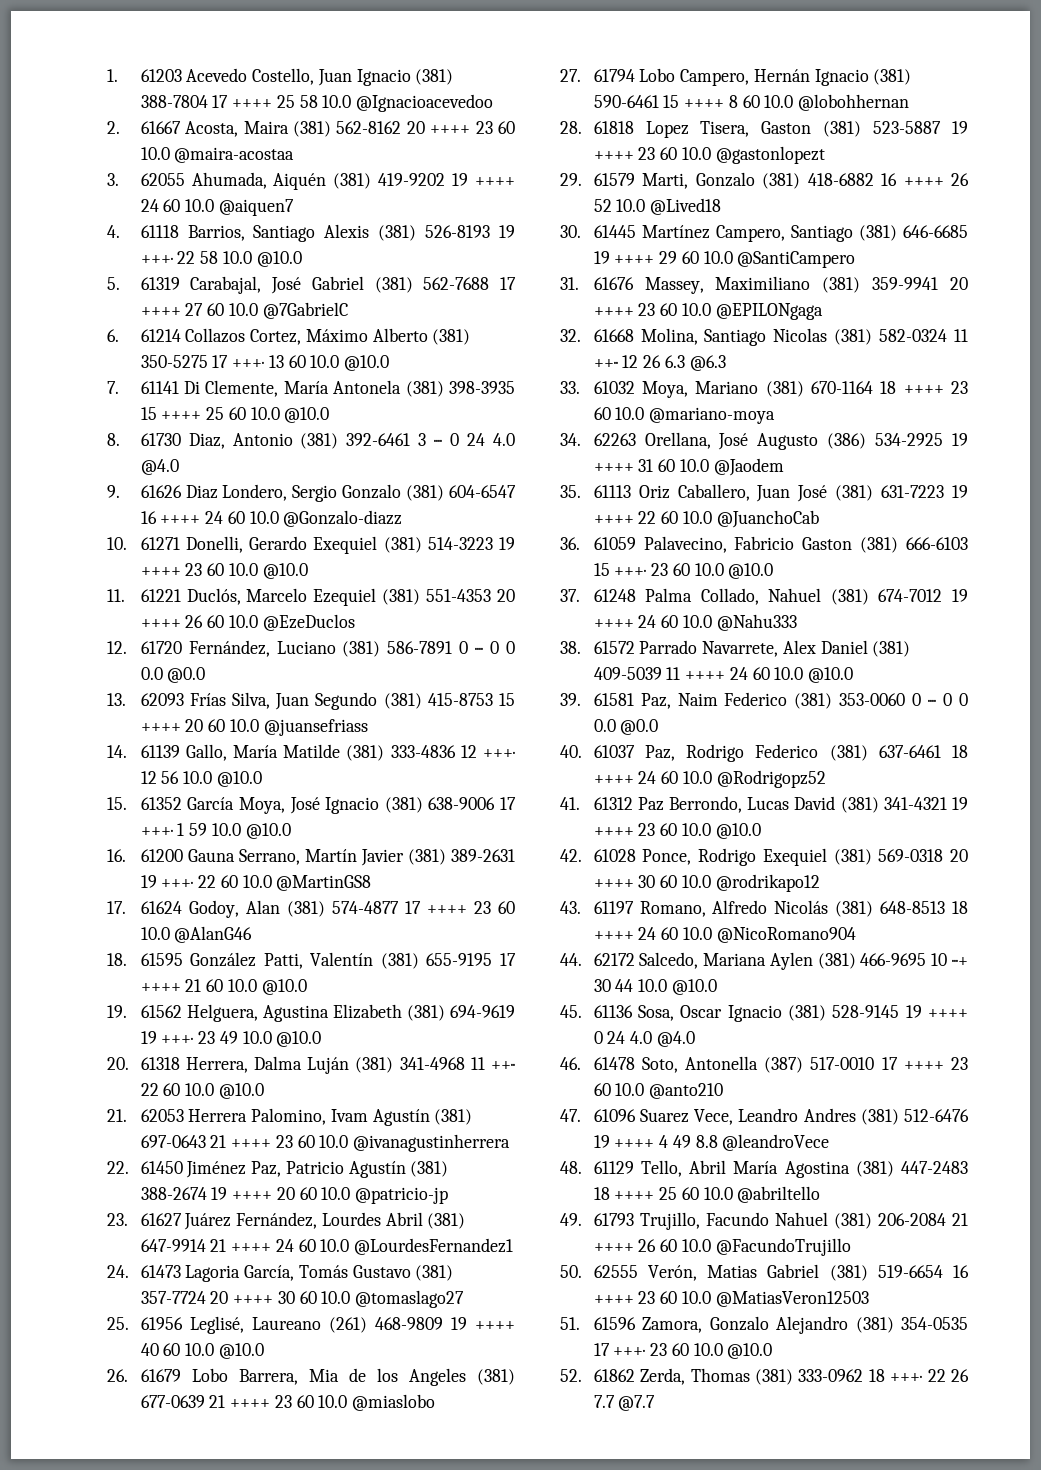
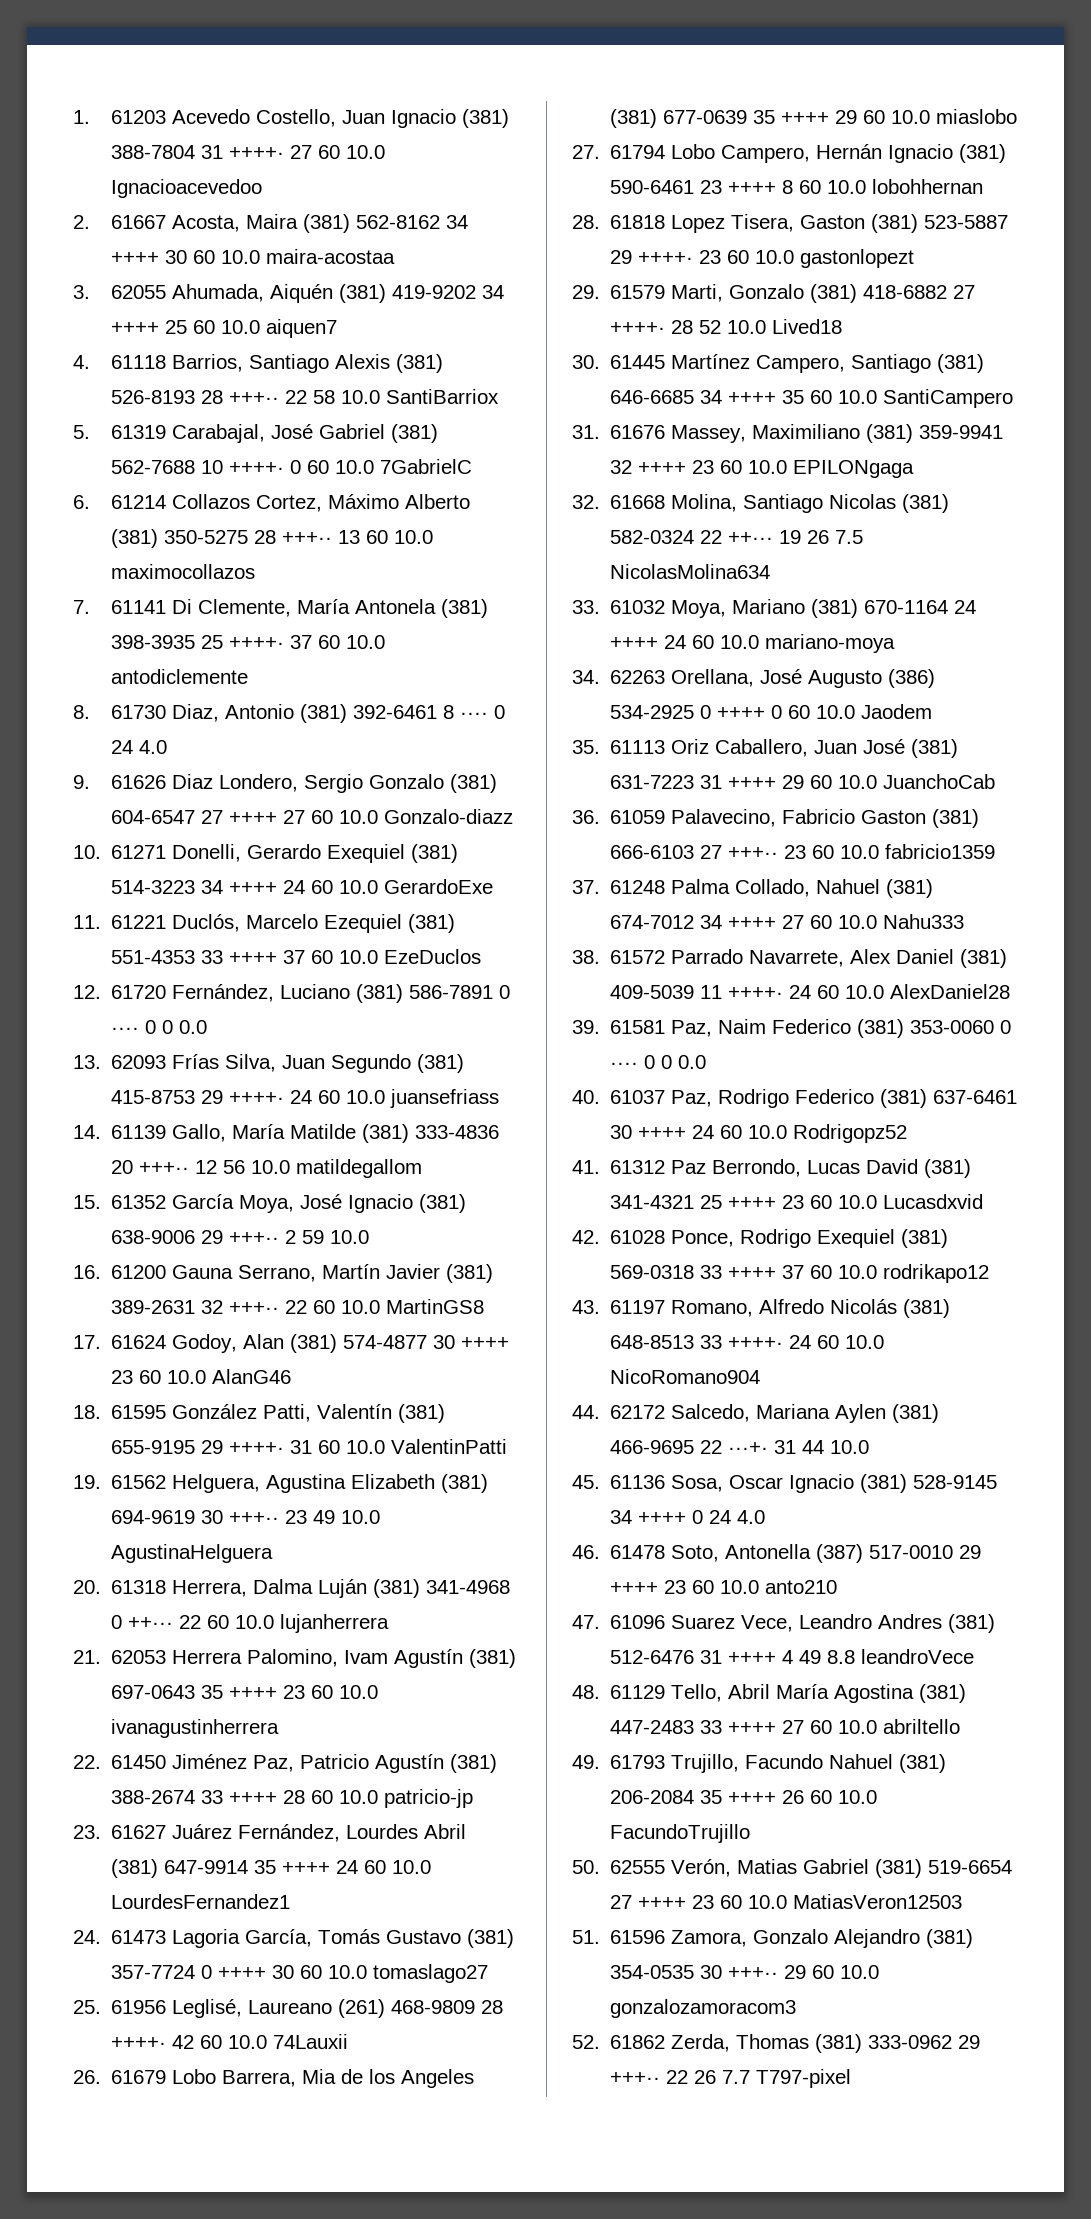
- 1. 61203 Acevedo Costello, Juan Ignacio (381) 388-7804 17 ++++ 25 58 10.0 @Ignacioacevedoo
+ 1. 61203 Acevedo Costello, Juan Ignacio (381) 388-7804 31 ++++· 27 60 10.0 Ignacioacevedoo
- 2. 61667 Acosta, Maira (381) 562-8162 20 ++++ 23 60 10.0 @maira-acostaa
+ 2. 61667 Acosta, Maira (381) 562-8162 34 ++++ 30 60 10.0 maira-acostaa
- 3. 62055 Ahumada, Aiquén (381) 419-9202 19 ++++ 24 60 10.0 @aiquen7
+ 3. 62055 Ahumada, Aiquén (381) 419-9202 34 ++++ 25 60 10.0 aiquen7
- 4. 61118 Barrios, Santiago Alexis (381) 526-8193 19 +++· 22 58 10.0 @10.0
+ 4. 61118 Barrios, Santiago Alexis (381) 526-8193 28 +++·· 22 58 10.0 SantiBarriox
- 5. 61319 Carabajal, José Gabriel (381) 562-7688 17 ++++ 27 60 10.0 @7GabrielC
+ 5. 61319 Carabajal, José Gabriel (381) 562-7688 10 ++++· 0 60 10.0 7GabrielC
- 6. 61214 Collazos Cortez, Máximo Alberto (381) 350-5275 17 +++· 13 60 10.0 @10.0
+ 6. 61214 Collazos Cortez, Máximo Alberto (381) 350-5275 28 +++·· 13 60 10.0 maximocollazos
- 7. 61141 Di Clemente, María Antonela (381) 398-3935 15 ++++ 25 60 10.0 @10.0
+ 7. 61141 Di Clemente, María Antonela (381) 398-3935 25 ++++· 37 60 10.0 antodiclemente
- 8. 61730 Diaz, Antonio (381) 392-6461 3 ···· 0 24 4.0 @4.0
+ 8. 61730 Diaz, Antonio (381) 392-6461 8 ···· 0 24 4.0
- 9. 61626 Diaz Londero, Sergio Gonzalo (381) 604-6547 16 ++++ 24 60 10.0 @Gonzalo-diazz
+ 9. 61626 Diaz Londero, Sergio Gonzalo (381) 604-6547 27 ++++ 27 60 10.0 Gonzalo-diazz
- 10. 61271 Donelli, Gerardo Exequiel (381) 514-3223 19 ++++ 23 60 10.0 @10.0
+ 10. 61271 Donelli, Gerardo Exequiel (381) 514-3223 34 ++++ 24 60 10.0 GerardoExe
- 11. 61221 Duclós, Marcelo Ezequiel (381) 551-4353 20 ++++ 26 60 10.0 @EzeDuclos
+ 11. 61221 Duclós, Marcelo Ezequiel (381) 551-4353 33 ++++ 37 60 10.0 EzeDuclos
- 12. 61720 Fernández, Luciano (381) 586-7891 0 ···· 0 0 0.0 @0.0
+ 12. 61720 Fernández, Luciano (381) 586-7891 0 ···· 0 0 0.0
- 13. 62093 Frías Silva, Juan Segundo (381) 415-8753 15 ++++ 20 60 10.0 @juansefriass
+ 13. 62093 Frías Silva, Juan Segundo (381) 415-8753 29 ++++· 24 60 10.0 juansefriass
- 14. 61139 Gallo, María Matilde (381) 333-4836 12 +++· 12 56 10.0 @10.0
+ 14. 61139 Gallo, María Matilde (381) 333-4836 20 +++·· 12 56 10.0 matildegallom
- 15. 61352 García Moya, José Ignacio (381) 638-9006 17 +++· 1 59 10.0 @10.0
+ 15. 61352 García Moya, José Ignacio (381) 638-9006 29 +++·· 2 59 10.0
- 16. 61200 Gauna Serrano, Martín Javier (381) 389-2631 19 +++· 22 60 10.0 @MartinGS8
+ 16. 61200 Gauna Serrano, Martín Javier (381) 389-2631 32 +++·· 22 60 10.0 MartinGS8
- 17. 61624 Godoy, Alan (381) 574-4877 17 ++++ 23 60 10.0 @AlanG46
+ 17. 61624 Godoy, Alan (381) 574-4877 30 ++++ 23 60 10.0 AlanG46
- 18. 61595 González Patti, Valentín (381) 655-9195 17 ++++ 21 60 10.0 @10.0
+ 18. 61595 González Patti, Valentín (381) 655-9195 29 ++++· 31 60 10.0 ValentinPatti
- 19. 61562 Helguera, Agustina Elizabeth (381) 694-9619 19 +++· 23 49 10.0 @10.0
+ 19. 61562 Helguera, Agustina Elizabeth (381) 694-9619 30 +++·· 23 49 10.0 AgustinaHelguera
- 20. 61318 Herrera, Dalma Luján (381) 341-4968 11 ++·· 22 60 10.0 @10.0
+ 20. 61318 Herrera, Dalma Luján (381) 341-4968 0 ++··· 22 60 10.0 lujanherrera
- 21. 62053 Herrera Palomino, Ivam Agustín (381) 697-0643 21 ++++ 23 60 10.0 @ivanagustinherrera
+ 21. 62053 Herrera Palomino, Ivam Agustín (381) 697-0643 35 ++++ 23 60 10.0 ivanagustinherrera
- 22. 61450 Jiménez Paz, Patricio Agustín (381) 388-2674 19 ++++ 20 60 10.0 @patricio-jp
+ 22. 61450 Jiménez Paz, Patricio Agustín (381) 388-2674 33 ++++ 28 60 10.0 patricio-jp
- 23. 61627 Juárez Fernández, Lourdes Abril (381) 647-9914 21 ++++ 24 60 10.0 @LourdesFernandez1
+ 23. 61627 Juárez Fernández, Lourdes Abril (381) 647-9914 35 ++++ 24 60 10.0 LourdesFernandez1
- 24. 61473 Lagoria García, Tomás Gustavo (381) 357-7724 20 ++++ 30 60 10.0 @tomaslago27
+ 24. 61473 Lagoria García, Tomás Gustavo (381) 357-7724 0 ++++ 30 60 10.0 tomaslago27
- 25. 61956 Leglisé, Laureano (261) 468-9809 19 ++++ 40 60 10.0 @10.0
+ 25. 61956 Leglisé, Laureano (261) 468-9809 28 ++++· 42 60 10.0 74Lauxii
- 26. 61679 Lobo Barrera, Mia de los Angeles (381) 677-0639 21 ++++ 23 60 10.0 @miaslobo
+ 26. 61679 Lobo Barrera, Mia de los Angeles (381) 677-0639 35 ++++ 29 60 10.0 miaslobo
- 27. 61794 Lobo Campero, Hernán Ignacio (381) 590-6461 15 ++++ 8 60 10.0 @lobohhernan
+ 27. 61794 Lobo Campero, Hernán Ignacio (381) 590-6461 23 ++++ 8 60 10.0 lobohhernan
- 28. 61818 Lopez Tisera, Gaston (381) 523-5887 19 ++++ 23 60 10.0 @gastonlopezt
+ 28. 61818 Lopez Tisera, Gaston (381) 523-5887 29 ++++· 23 60 10.0 gastonlopezt
- 29. 61579 Marti, Gonzalo (381) 418-6882 16 ++++ 26 52 10.0 @Lived18
+ 29. 61579 Marti, Gonzalo (381) 418-6882 27 ++++· 28 52 10.0 Lived18
- 30. 61445 Martínez Campero, Santiago (381) 646-6685 19 ++++ 29 60 10.0 @SantiCampero
+ 30. 61445 Martínez Campero, Santiago (381) 646-6685 34 ++++ 35 60 10.0 SantiCampero
- 31. 61676 Massey, Maximiliano (381) 359-9941 20 ++++ 23 60 10.0 @EPILONgaga
+ 31. 61676 Massey, Maximiliano (381) 359-9941 32 ++++ 23 60 10.0 EPILONgaga
- 32. 61668 Molina, Santiago Nicolas (381) 582-0324 11 ++·· 12 26 6.3 @6.3
+ 32. 61668 Molina, Santiago Nicolas (381) 582-0324 22 ++··· 19 26 7.5 NicolasMolina634
- 33. 61032 Moya, Mariano (381) 670-1164 18 ++++ 23 60 10.0 @mariano-moya
+ 33. 61032 Moya, Mariano (381) 670-1164 24 ++++ 24 60 10.0 mariano-moya
- 34. 62263 Orellana, José Augusto (386) 534-2925 19 ++++ 31 60 10.0 @Jaodem
+ 34. 62263 Orellana, José Augusto (386) 534-2925 0 ++++ 0 60 10.0 Jaodem
- 35. 61113 Oriz Caballero, Juan José (381) 631-7223 19 ++++ 22 60 10.0 @JuanchoCab
+ 35. 61113 Oriz Caballero, Juan José (381) 631-7223 31 ++++ 29 60 10.0 JuanchoCab
- 36. 61059 Palavecino, Fabricio Gaston (381) 666-6103 15 +++· 23 60 10.0 @10.0
+ 36. 61059 Palavecino, Fabricio Gaston (381) 666-6103 27 +++·· 23 60 10.0 fabricio1359
- 37. 61248 Palma Collado, Nahuel (381) 674-7012 19 ++++ 24 60 10.0 @Nahu333
+ 37. 61248 Palma Collado, Nahuel (381) 674-7012 34 ++++ 27 60 10.0 Nahu333
- 38. 61572 Parrado Navarrete, Alex Daniel (381) 409-5039 11 ++++ 24 60 10.0 @10.0
+ 38. 61572 Parrado Navarrete, Alex Daniel (381) 409-5039 11 ++++· 24 60 10.0 AlexDaniel28
- 39. 61581 Paz, Naim Federico (381) 353-0060 0 ···· 0 0 0.0 @0.0
+ 39. 61581 Paz, Naim Federico (381) 353-0060 0 ···· 0 0 0.0
- 40. 61037 Paz, Rodrigo Federico (381) 637-6461 18 ++++ 24 60 10.0 @Rodrigopz52
+ 40. 61037 Paz, Rodrigo Federico (381) 637-6461 30 ++++ 24 60 10.0 Rodrigopz52
- 41. 61312 Paz Berrondo, Lucas David (381) 341-4321 19 ++++ 23 60 10.0 @10.0
+ 41. 61312 Paz Berrondo, Lucas David (381) 341-4321 25 ++++ 23 60 10.0 Lucasdxvid
- 42. 61028 Ponce, Rodrigo Exequiel (381) 569-0318 20 ++++ 30 60 10.0 @rodrikapo12
+ 42. 61028 Ponce, Rodrigo Exequiel (381) 569-0318 33 ++++ 37 60 10.0 rodrikapo12
- 43. 61197 Romano, Alfredo Nicolás (381) 648-8513 18 ++++ 24 60 10.0 @NicoRomano904
+ 43. 61197 Romano, Alfredo Nicolás (381) 648-8513 33 ++++· 24 60 10.0 NicoRomano904
- 44. 62172 Salcedo, Mariana Aylen (381) 466-9695 10 ···+ 30 44 10.0 @10.0
+ 44. 62172 Salcedo, Mariana Aylen (381) 466-9695 22 ···+· 31 44 10.0
- 45. 61136 Sosa, Oscar Ignacio (381) 528-9145 19 ++++ 0 24 4.0 @4.0
+ 45. 61136 Sosa, Oscar Ignacio (381) 528-9145 34 ++++ 0 24 4.0
- 46. 61478 Soto, Antonella (387) 517-0010 17 ++++ 23 60 10.0 @anto210
+ 46. 61478 Soto, Antonella (387) 517-0010 29 ++++ 23 60 10.0 anto210
- 47. 61096 Suarez Vece, Leandro Andres (381) 512-6476 19 ++++ 4 49 8.8 @leandroVece
+ 47. 61096 Suarez Vece, Leandro Andres (381) 512-6476 31 ++++ 4 49 8.8 leandroVece
- 48. 61129 Tello, Abril María Agostina (381) 447-2483 18 ++++ 25 60 10.0 @abriltello
+ 48. 61129 Tello, Abril María Agostina (381) 447-2483 33 ++++ 27 60 10.0 abriltello
- 49. 61793 Trujillo, Facundo Nahuel (381) 206-2084 21 ++++ 26 60 10.0 @FacundoTrujillo
+ 49. 61793 Trujillo, Facundo Nahuel (381) 206-2084 35 ++++ 26 60 10.0 FacundoTrujillo
- 50. 62555 Verón, Matias Gabriel (381) 519-6654 16 ++++ 23 60 10.0 @MatiasVeron12503
+ 50. 62555 Verón, Matias Gabriel (381) 519-6654 27 ++++ 23 60 10.0 MatiasVeron12503
- 51. 61596 Zamora, Gonzalo Alejandro (381) 354-0535 17 +++· 23 60 10.0 @10.0
+ 51. 61596 Zamora, Gonzalo Alejandro (381) 354-0535 30 +++·· 29 60 10.0 gonzalozamoracom3
- 52. 61862 Zerda, Thomas (381) 333-0962 18 +++· 22 26 7.7 @7.7
+ 52. 61862 Zerda, Thomas (381) 333-0962 29 +++·· 22 26 7.7 T797-pixel

